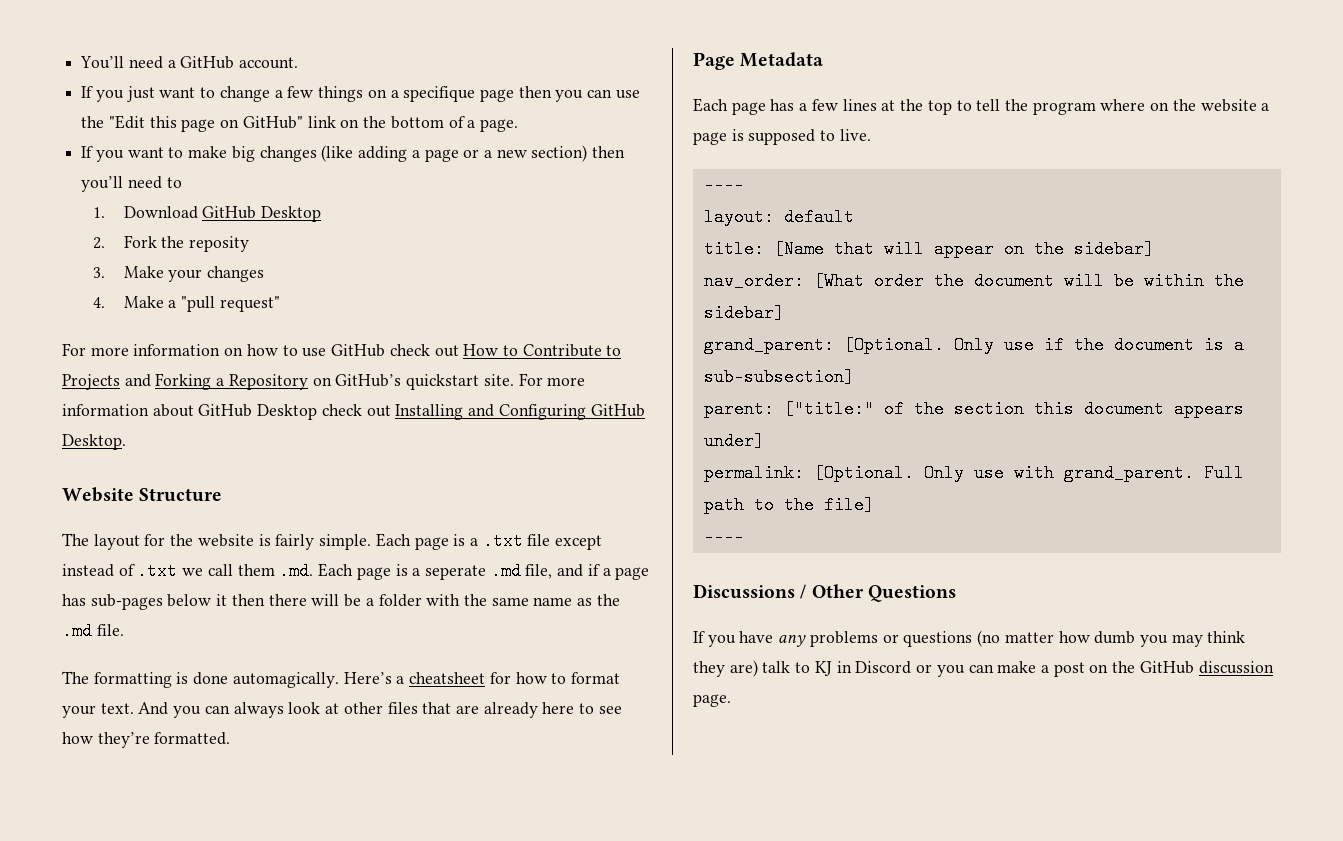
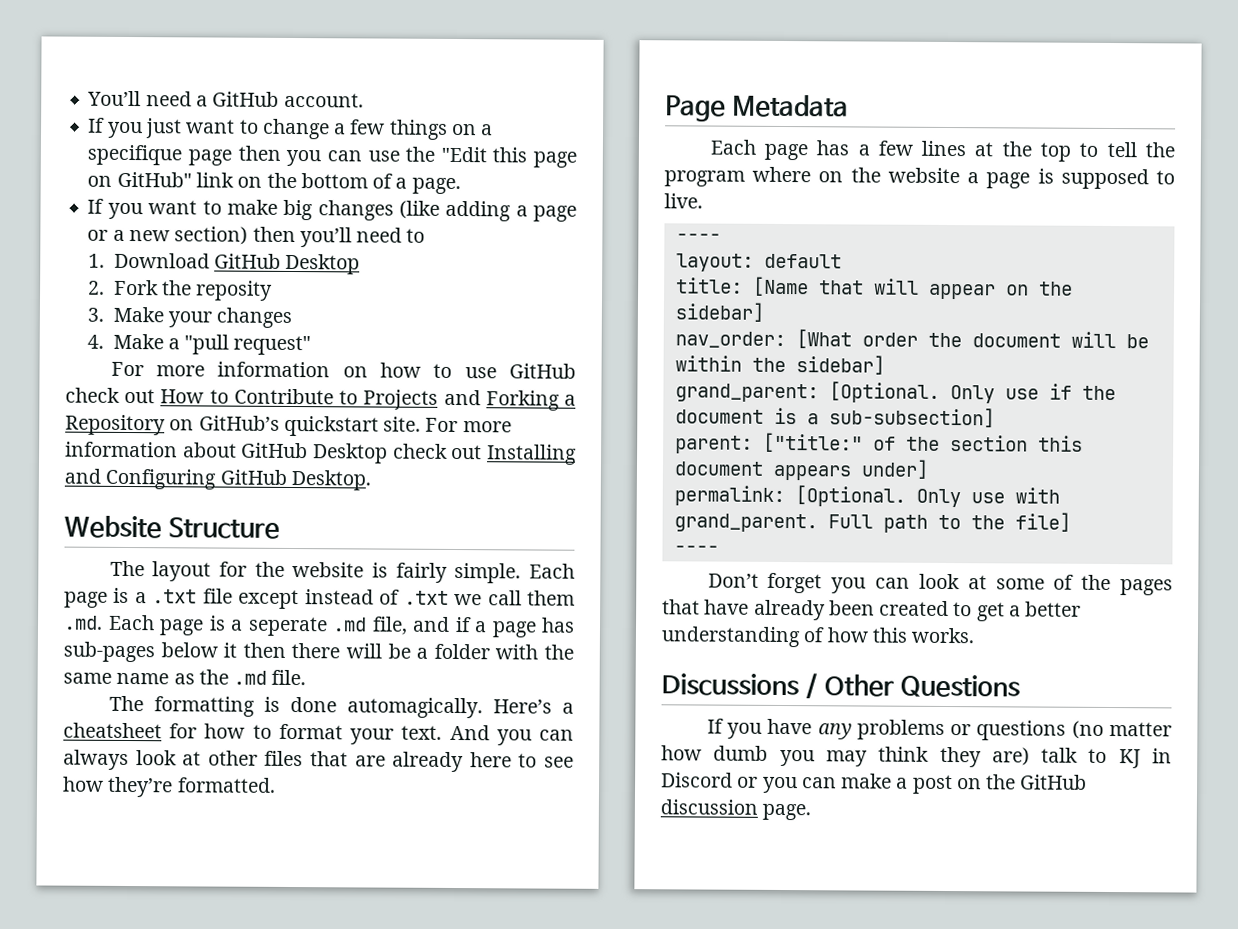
+ Don’t forget you can look at some of the pages that have already been created to get a better understanding of how this works.

